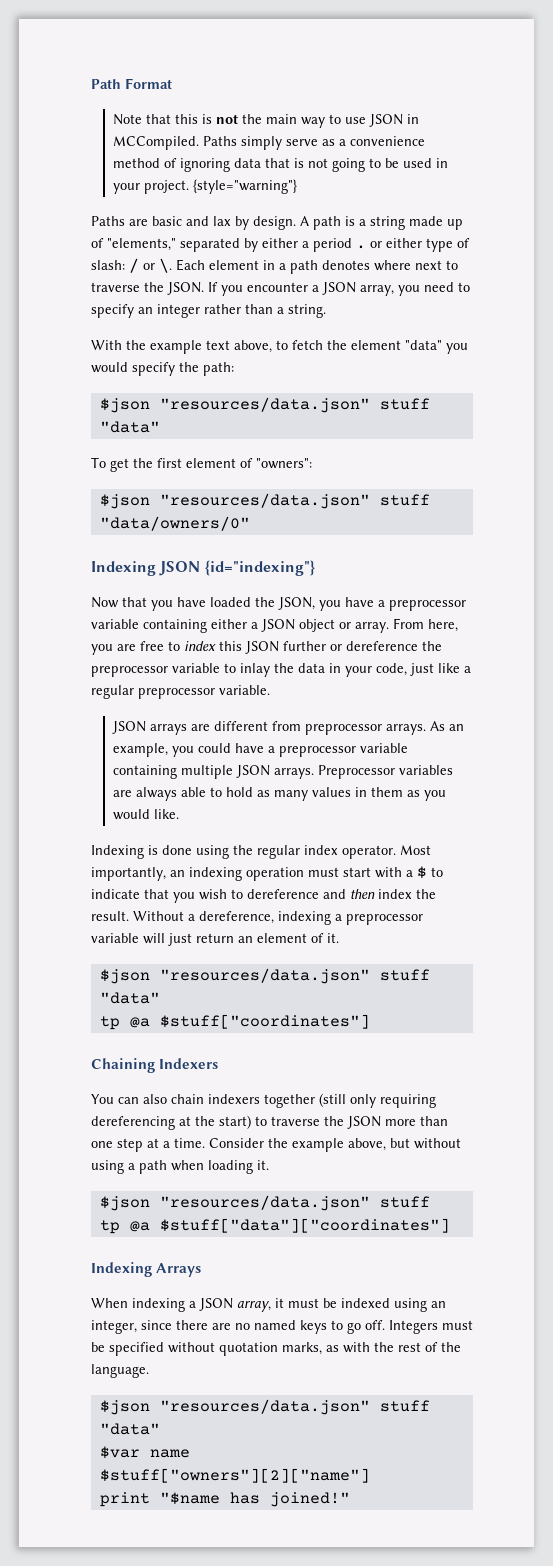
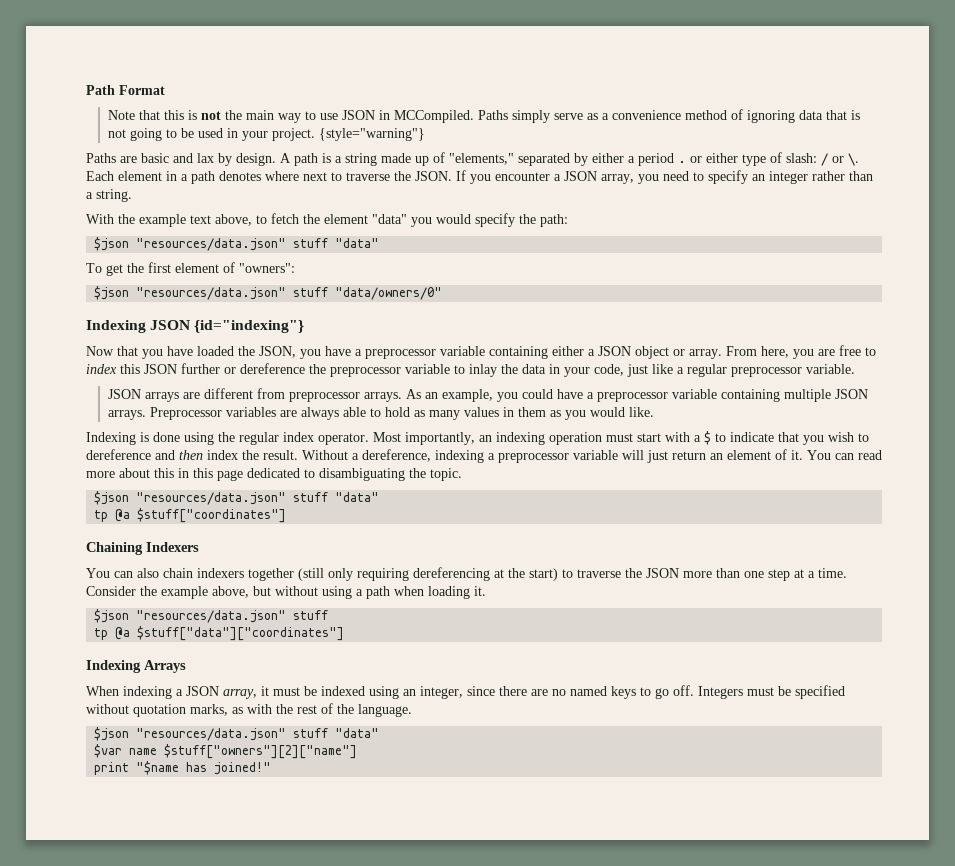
+ You can read more about this in this page dedicated to disambiguating the topic.

